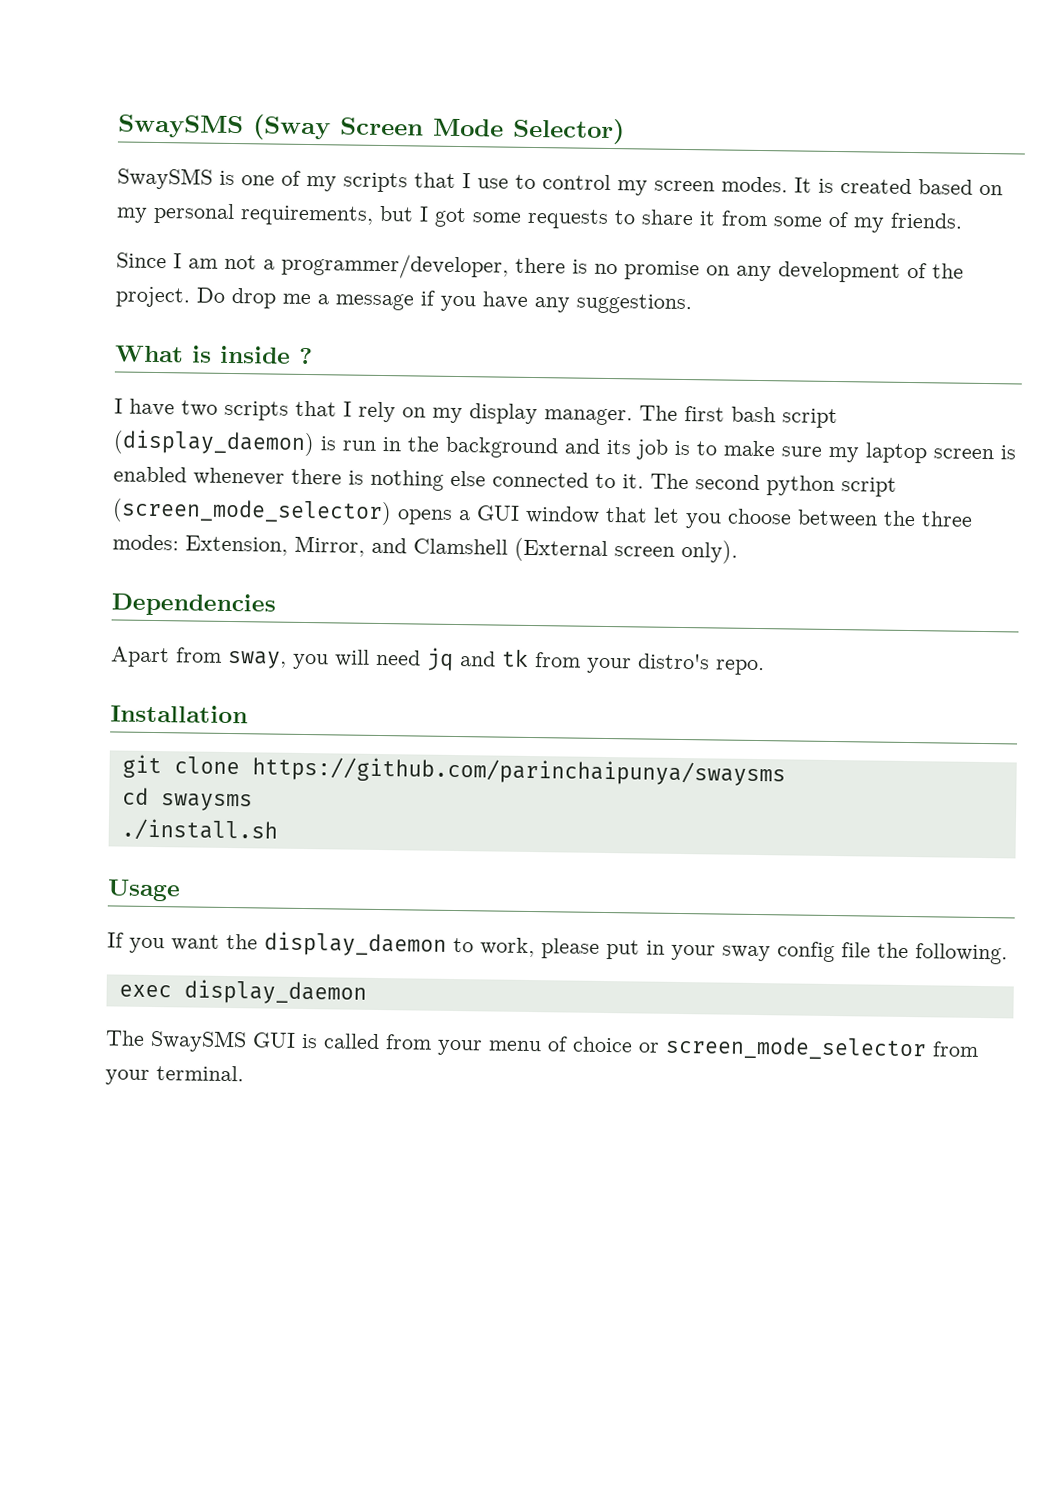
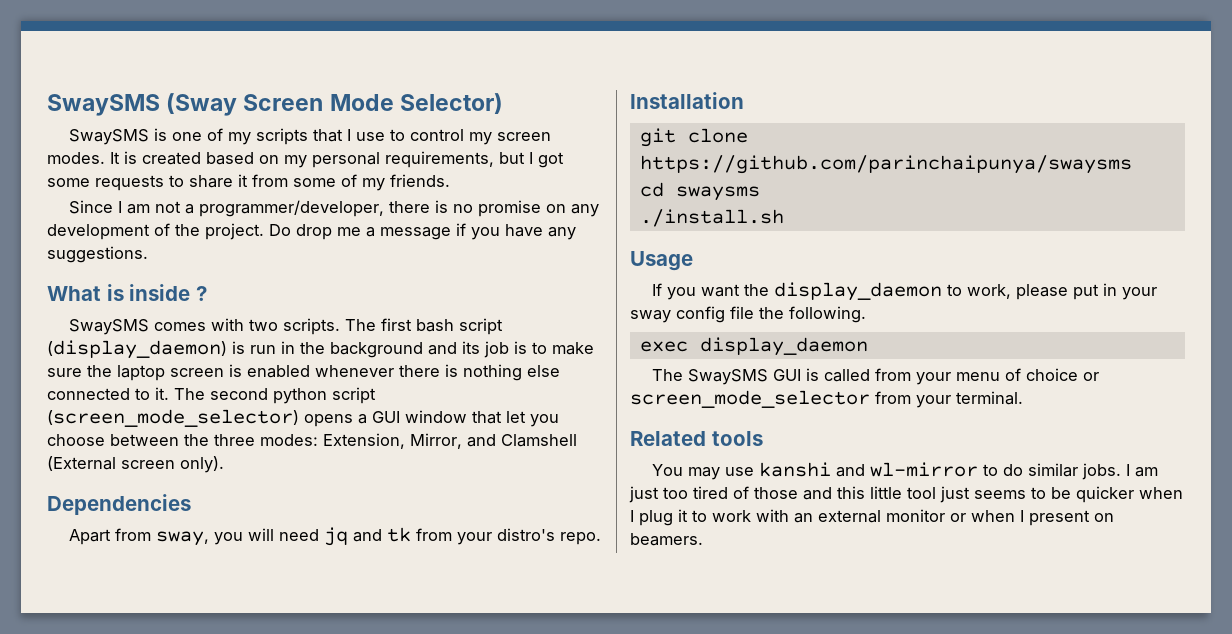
- I have two scripts that I rely on my display manager.
+ SwaySMS comes with two scripts.
- The first bash script (display_daemon) is run in the background and its job is to make sure my laptop screen is enabled whenever there is nothing else connected to it.
+ The first bash script (display_daemon) is run in the background and its job is to make sure the laptop screen is enabled whenever there is nothing else connected to it.
+ Related tools
+ You may use kanshi and wl-mirror to do similar jobs. I am just too tired of those and this little tool just seems to be quicker when I plug it to work with an external monitor or when I present on beamers.

